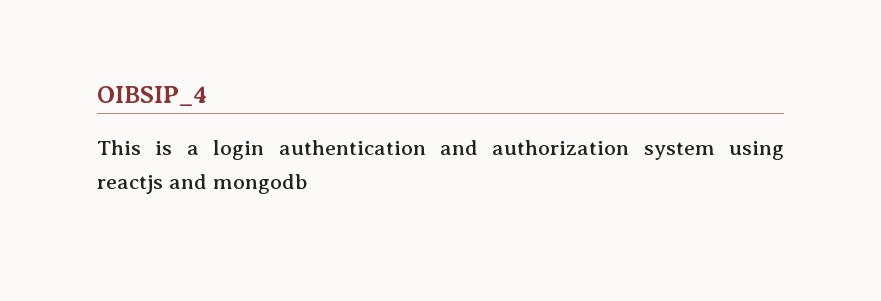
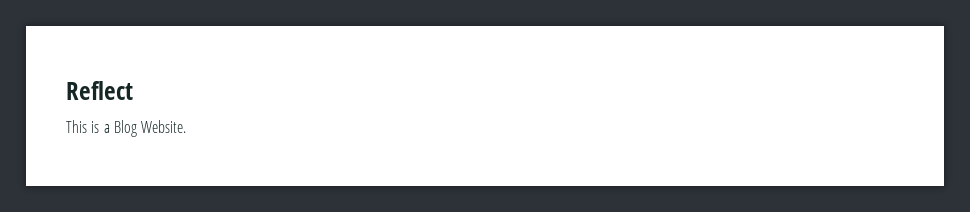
- OIBSIP_4
+ Reflect
- This is a login authentication and authorization system using reactjs and mongodb
+ This is a Blog Website.

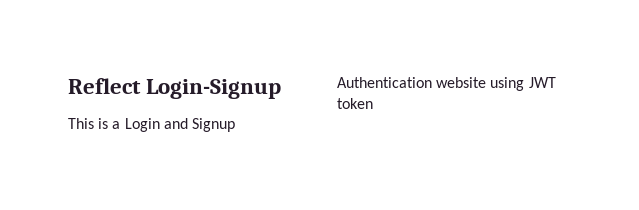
- Reflect
+ Reflect Login-Signup
- This is a Blog Website.
+ This is a Login and Signup Authentication website using JWT token

